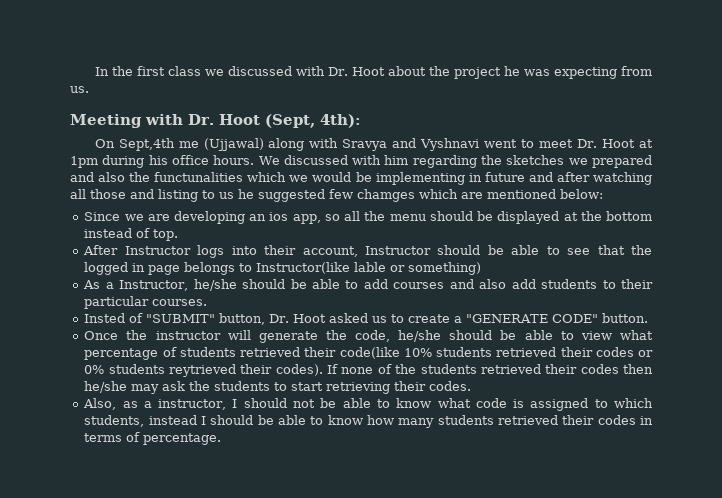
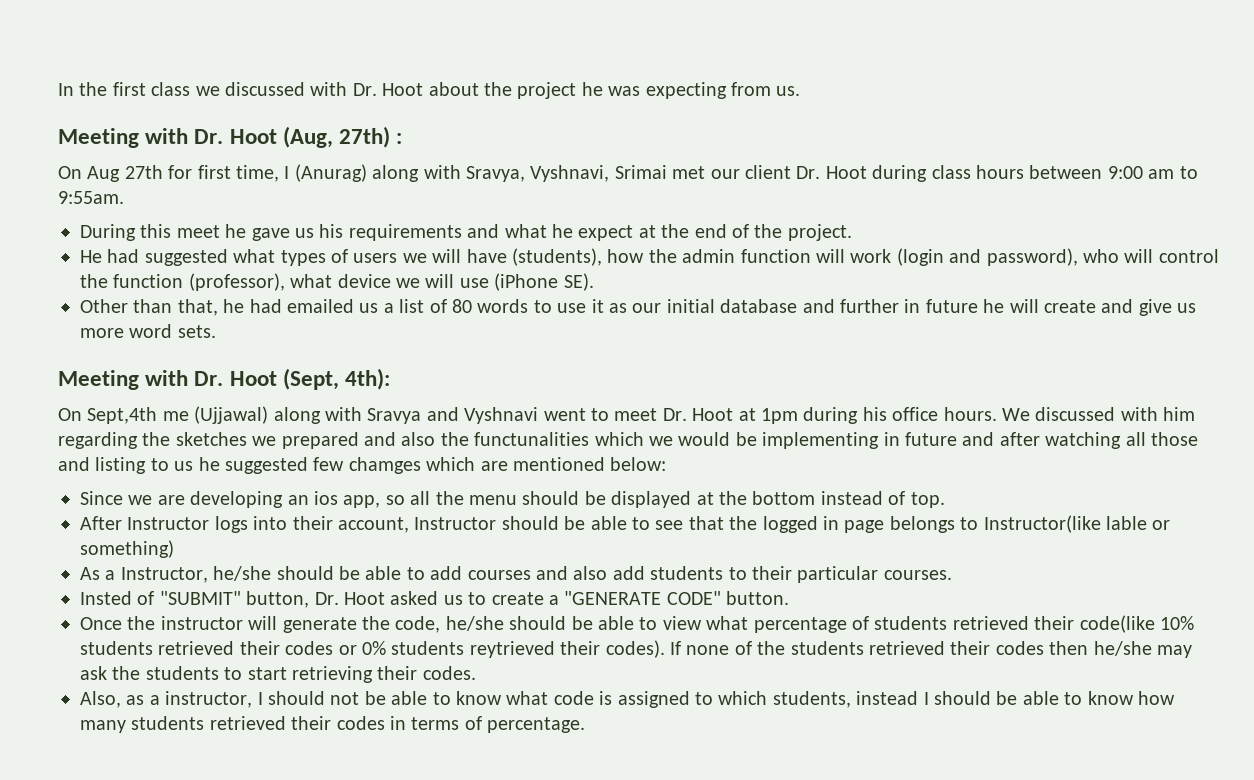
+ Meeting with Dr. Hoot (Aug, 27th) :
+ On Aug 27th for first time, I (Anurag) along with Sravya, Vyshnavi, Srimai met our client Dr. Hoot during class hours between 9:00 am to 9:55am.
+ During this meet he gave us his requirements and what he expect at the end of the project.
+ He had suggested what types of users we will have (students), how the admin function will work (login and password), who will control the function (professor), what device we will use (iPhone SE).
+ Other than that, he had emailed us a list of 80 words to use it as our initial database and further in future he will create and give us more word sets.

